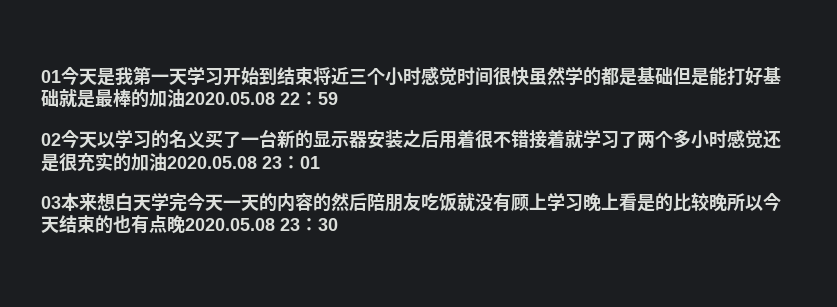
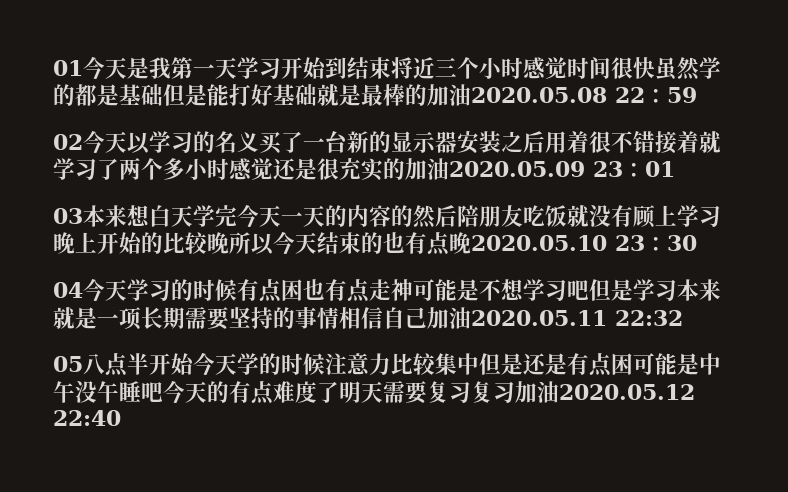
- 02今天以学习的名义买了一台新的显示器安装之后用着很不错接着就学习了两个多小时感觉还是很充实的加油2020.05.08 23：01
+ 02今天以学习的名义买了一台新的显示器安装之后用着很不错接着就学习了两个多小时感觉还是很充实的加油2020.05.09 23：01
- 03本来想白天学完今天一天的内容的然后陪朋友吃饭就没有顾上学习晚上看是的比较晚所以今天结束的也有点晚2020.05.08 23：30
+ 03本来想白天学完今天一天的内容的然后陪朋友吃饭就没有顾上学习晚上开始的比较晚所以今天结束的也有点晚2020.05.10 23：30
+ 04今天学习的时候有点困也有点走神可能是不想学习吧但是学习本来就是一项长期需要坚持的事情相信自己加油2020.05.11 22:32
+ 05八点半开始今天学的时候注意力比较集中但是还是有点困可能是中午没午睡吧今天的有点难度了明天需要复习复习加油2020.05.12 22:40

